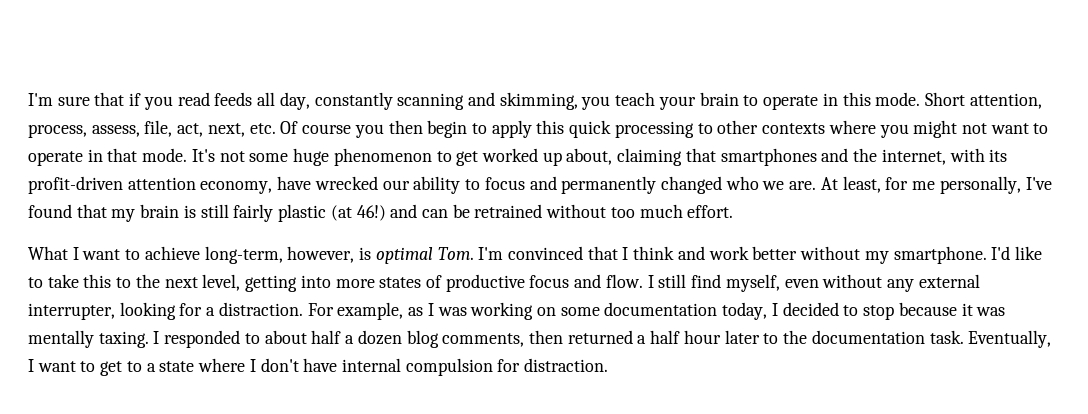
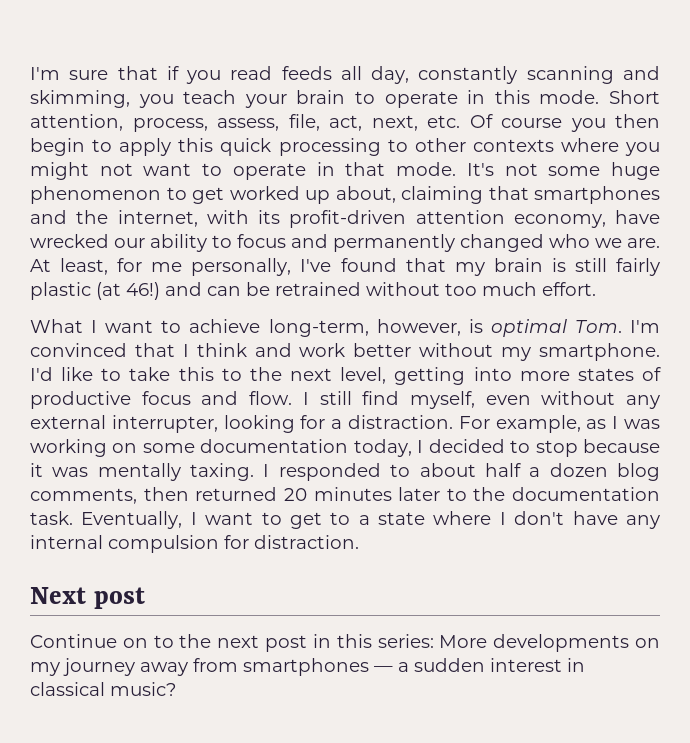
- I responded to about half a dozen blog comments, then returned a half hour later to the documentation task.
+ I responded to about half a dozen blog comments, then returned 20 minutes later to the documentation task.
- Eventually, I want to get to a state where I don't have internal compulsion for distraction.
+ Eventually, I want to get to a state where I don't have any internal compulsion for distraction.
+ Next post
+ Continue on to the next post in this series: More developments on my journey away from smartphones — a sudden interest in classical music?

